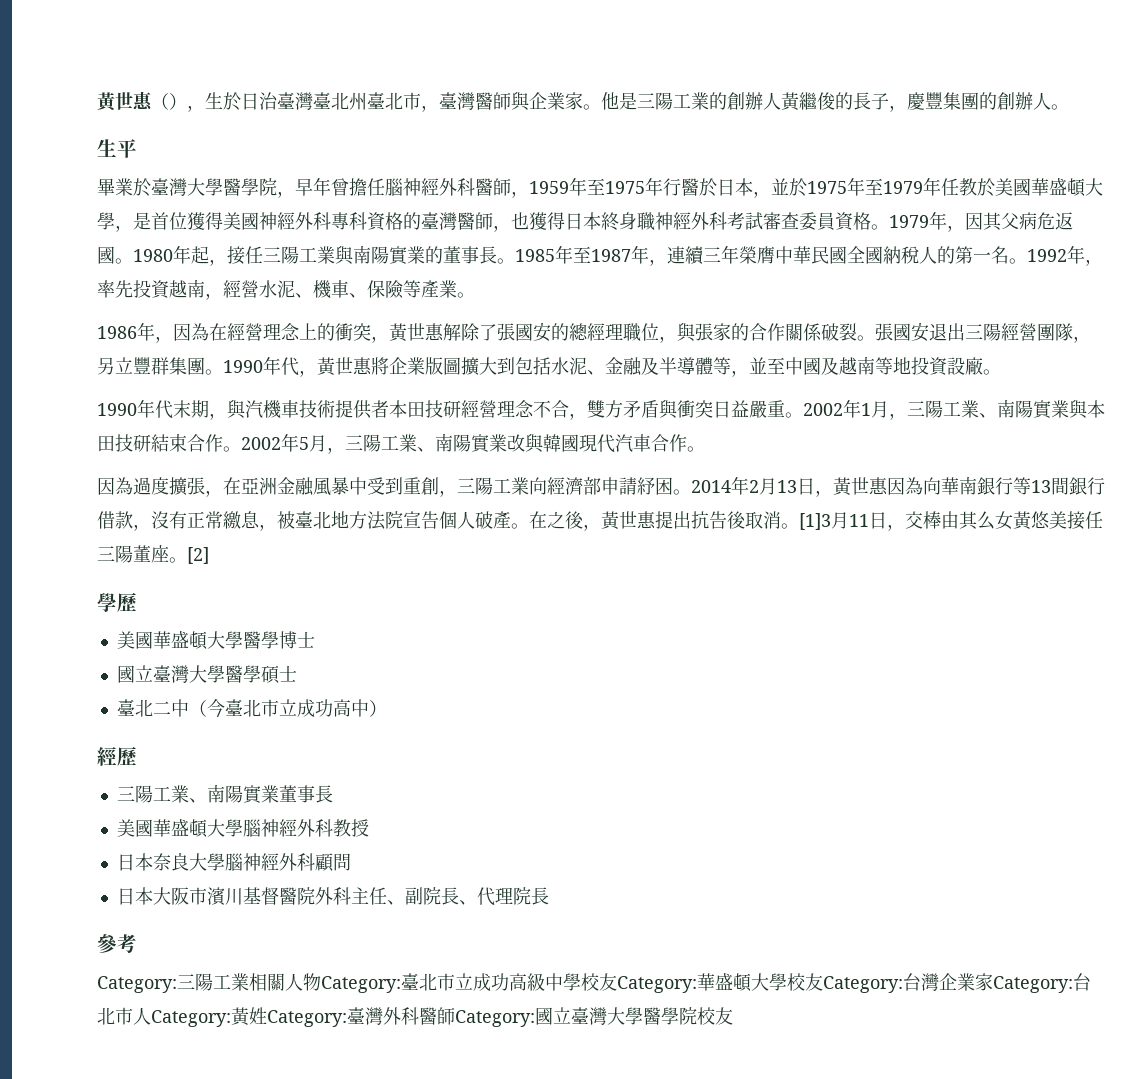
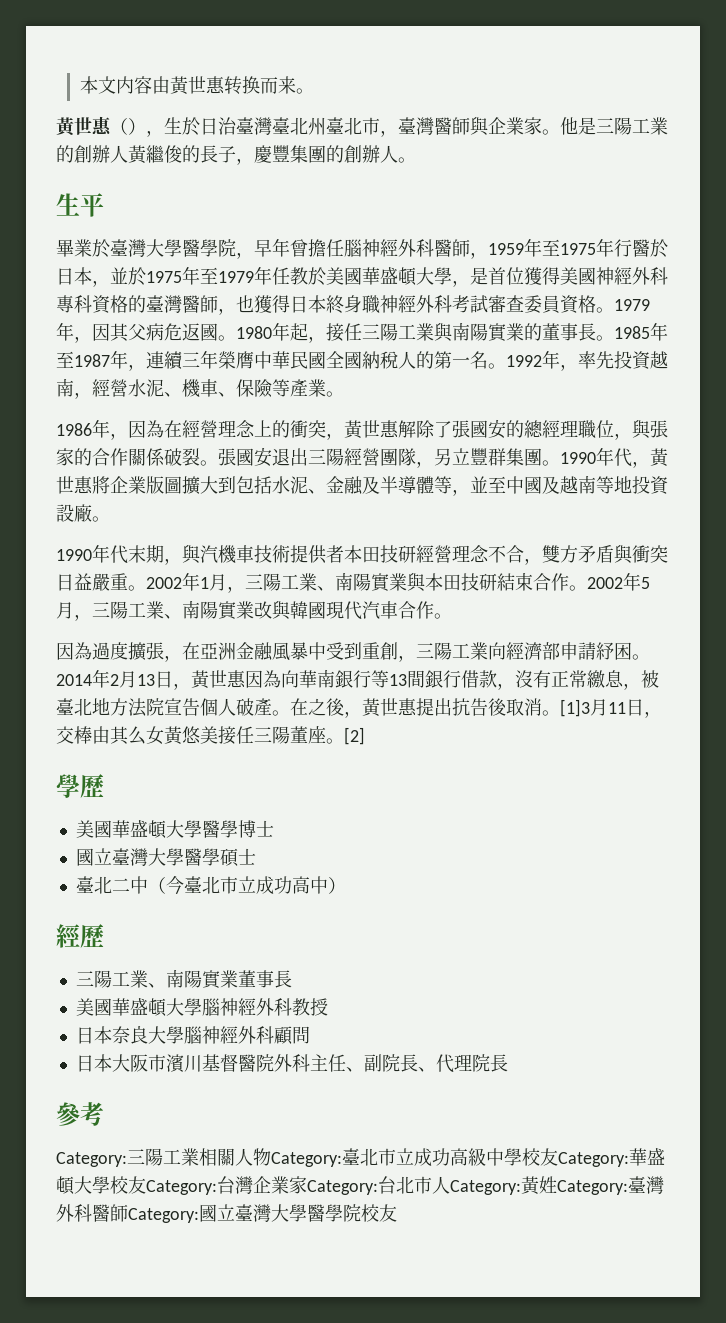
+ 本文内容由黃世惠转换而来。

